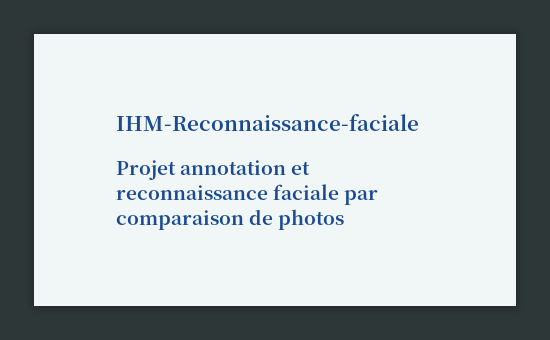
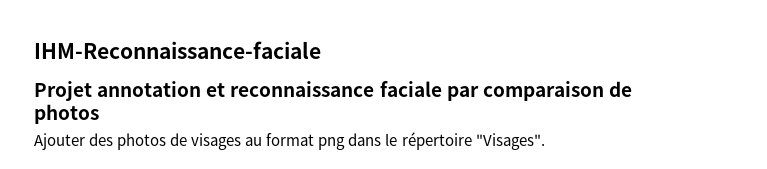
+ Ajouter des photos de visages au format png dans le répertoire "Visages".

